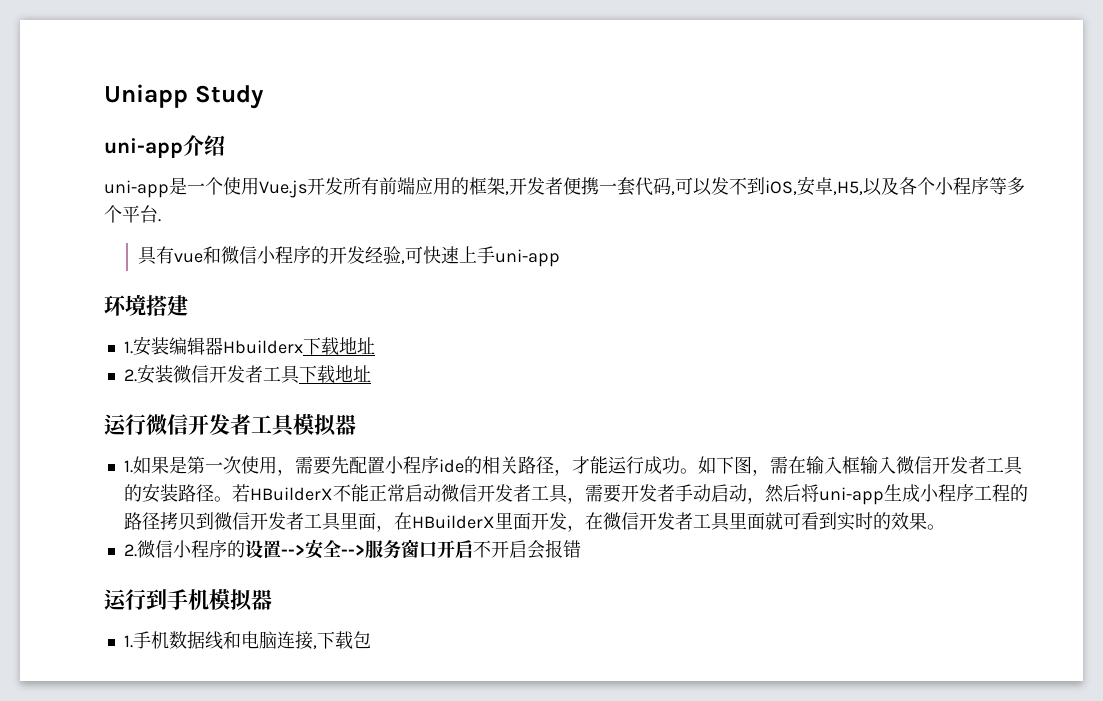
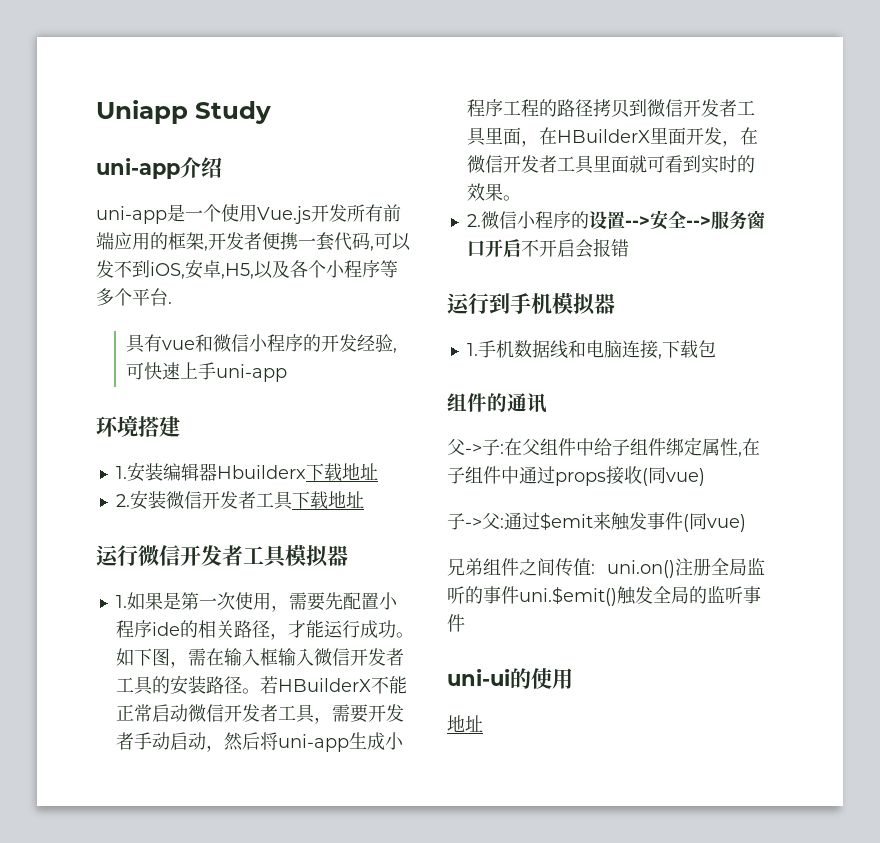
+ 组件的通讯
+ 父->子:在父组件中给子组件绑定属性,在子组件中通过props接收(同vue)
+ 子->父:通过$emit来触发事件(同vue)
+ 兄弟组件之间传值: uni.on()注册全局监听的事件uni.$emit()触发全局的监听事件
+ uni-ui的使用
+ 地址

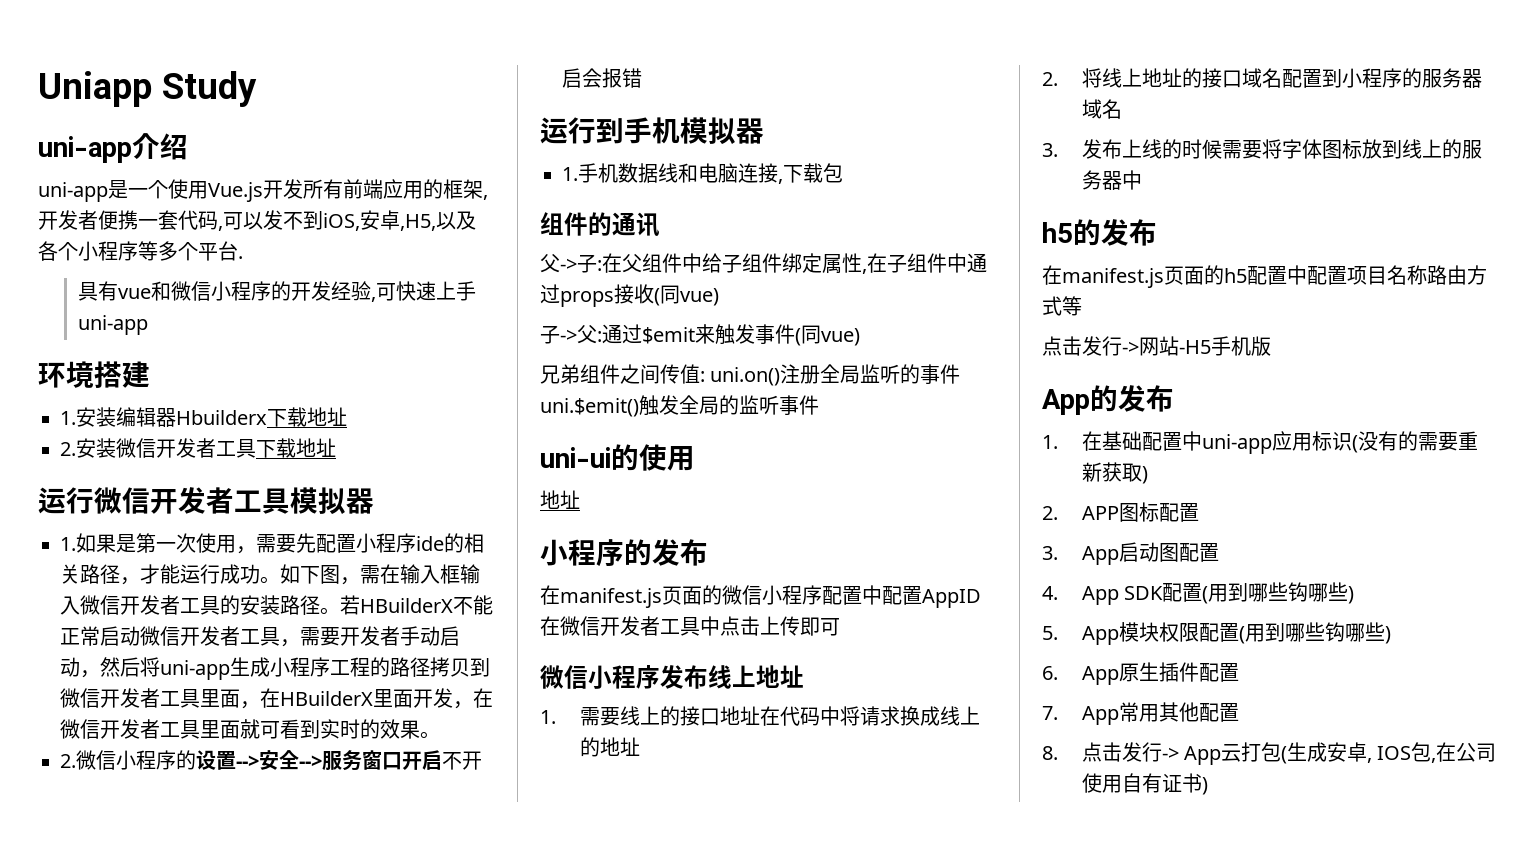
+ 小程序的发布
+ 在manifest.js页面的微信小程序配置中配置AppID在微信开发者工具中点击上传即可
+ 微信小程序发布线上地址
+ 1.需要线上的接口地址在代码中将请求换成线上的地址
+ 2.将线上地址的接口域名配置到小程序的服务器域名
+ 3.发布上线的时候需要将字体图标放到线上的服务器中
+ h5的发布
+ 在manifest.js页面的h5配置中配置项目名称路由方式等
+ 点击发行->网站-H5手机版
+ App的发布
+ 1.在基础配置中uni-app应用标识(没有的需要重新获取)
+ 2. APP图标配置
+ 3. App启动图配置
+ 4. App SDK配置(用到哪些钩哪些)
+ 5. App模块权限配置(用到哪些钩哪些)
+ 6. App原生插件配置
+ 7. App常用其他配置
+ 8.点击发行-> App云打包(生成安卓, IOS包,在公司使用自有证书)

